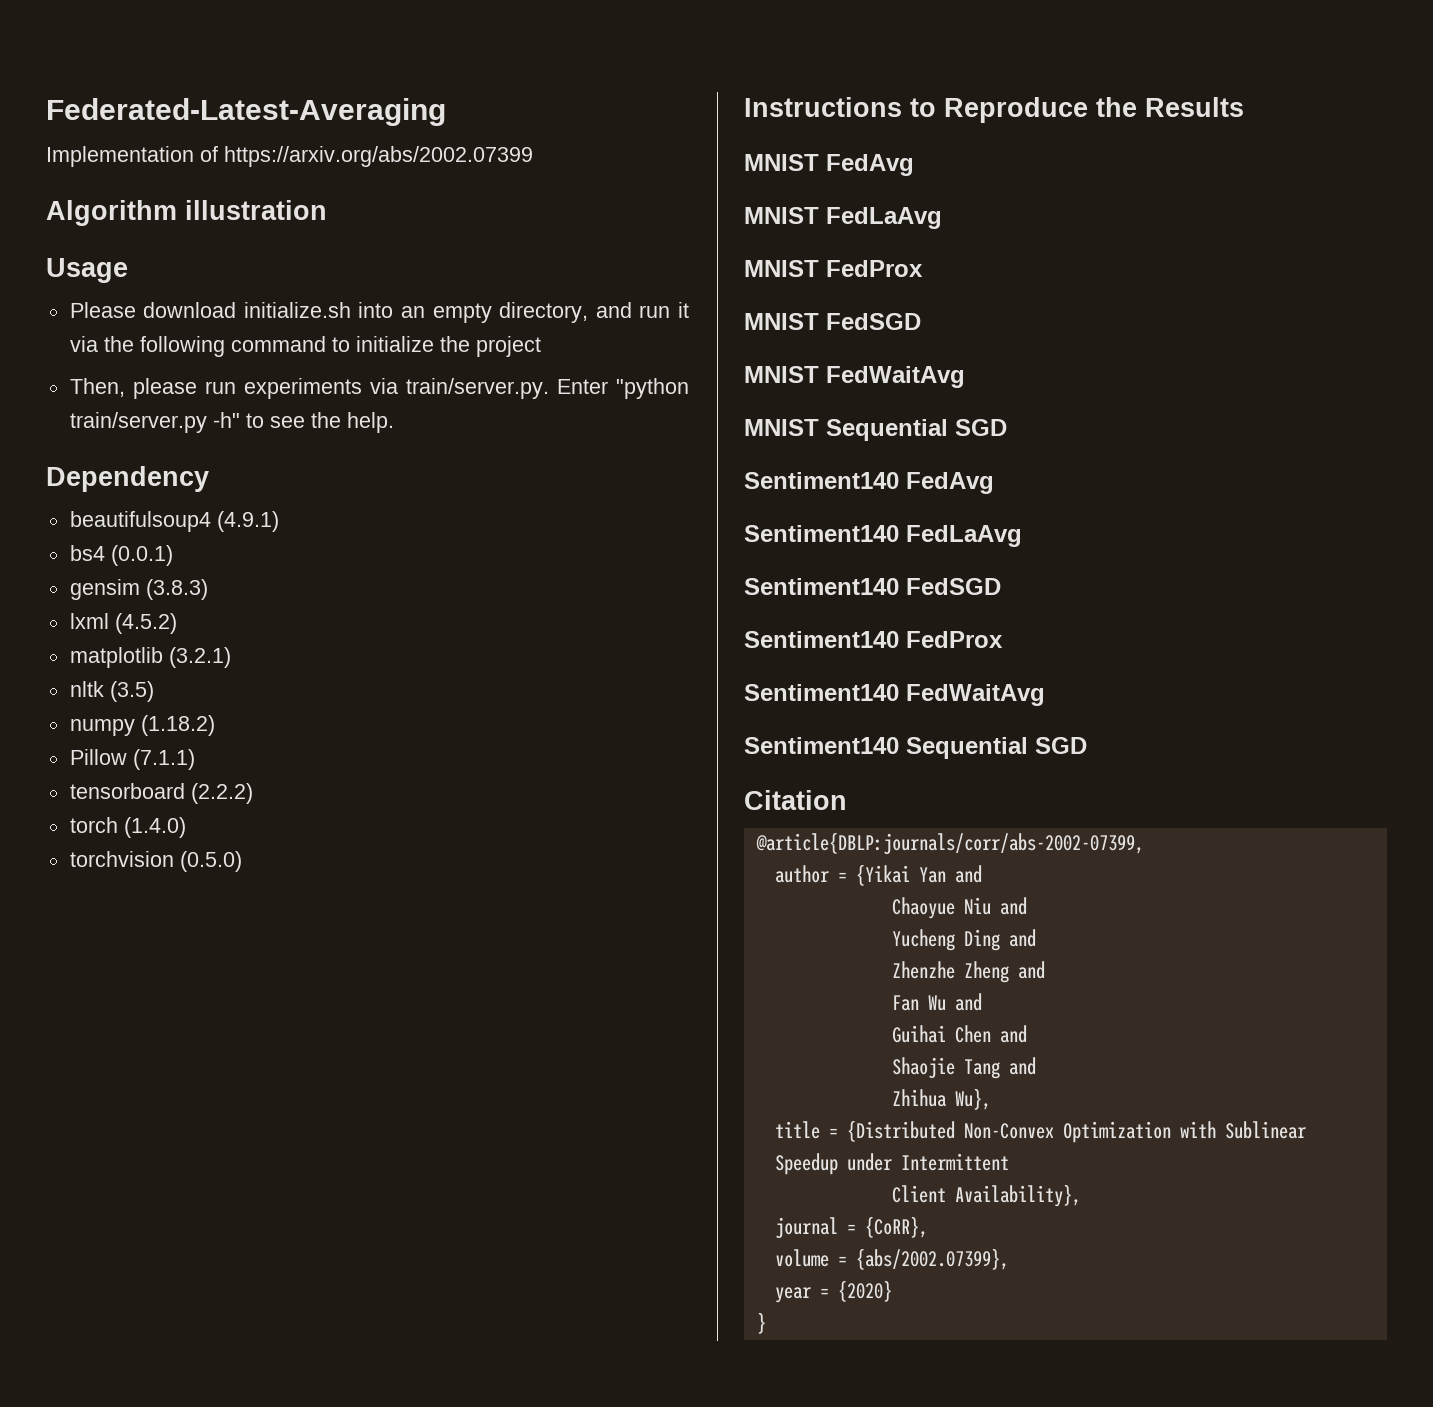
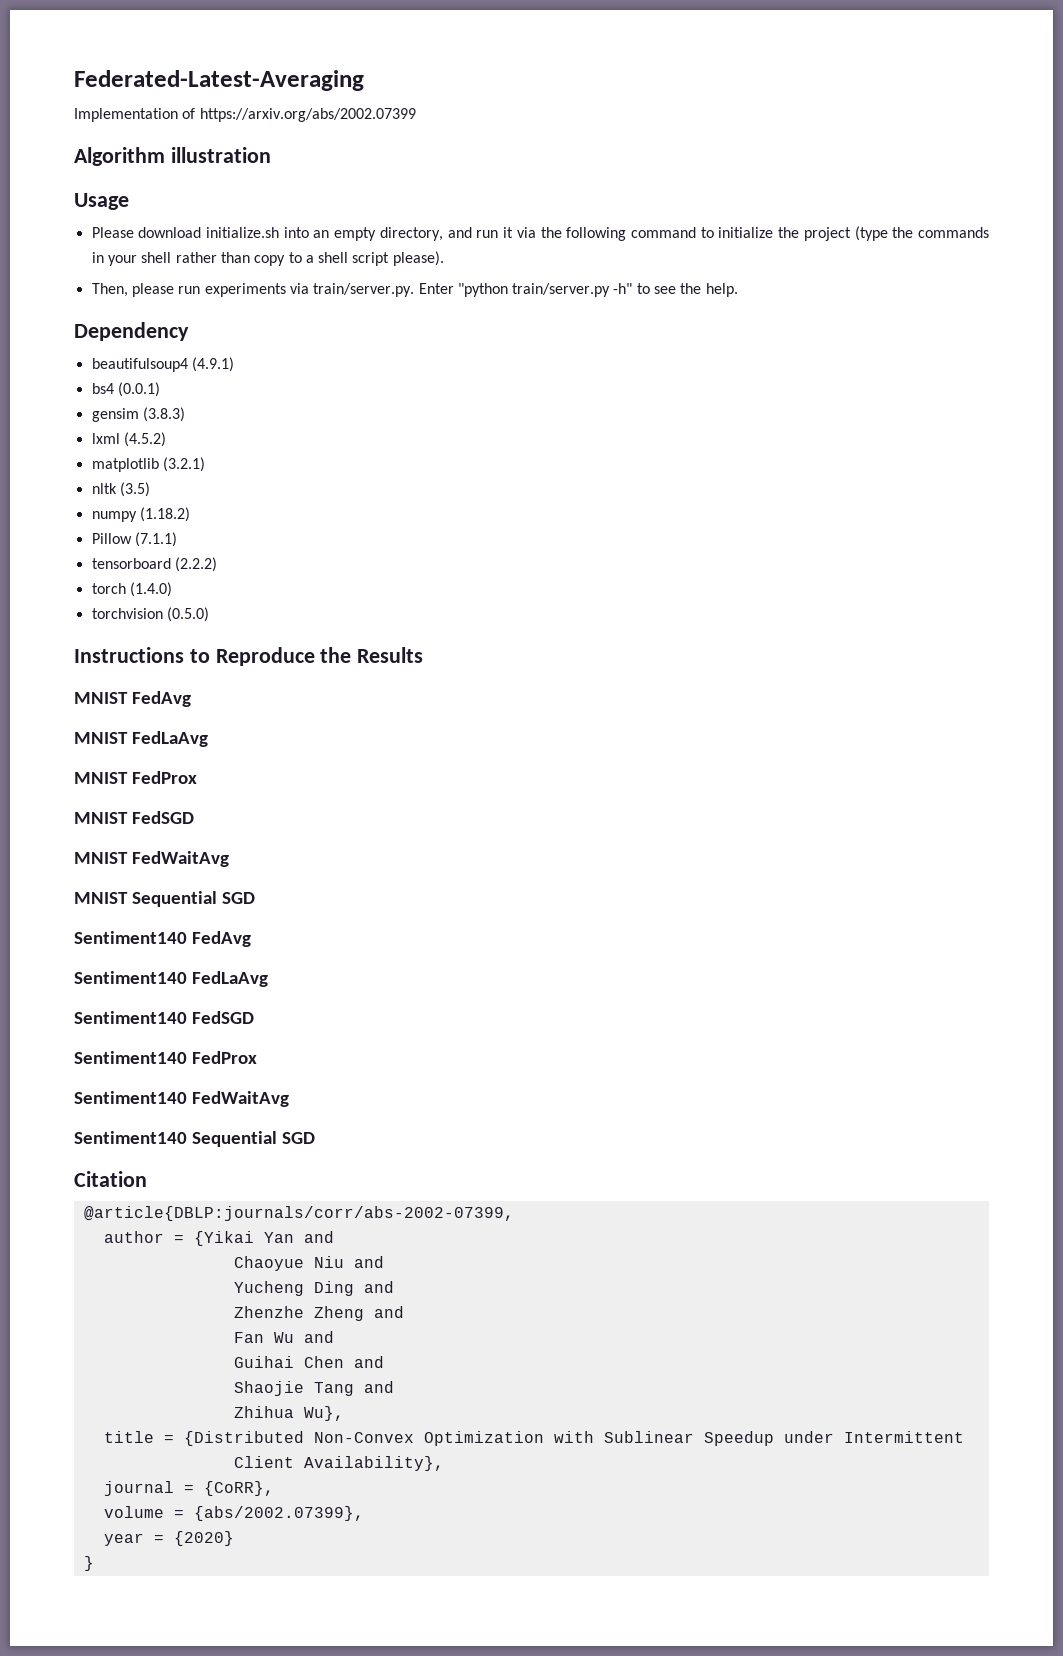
- Please download initialize.sh into an empty directory, and run it via the following command to initialize the project
+ Please download initialize.sh into an empty directory, and run it via the following command to initialize the project (type the commands in your shell rather than copy to a shell script please).

